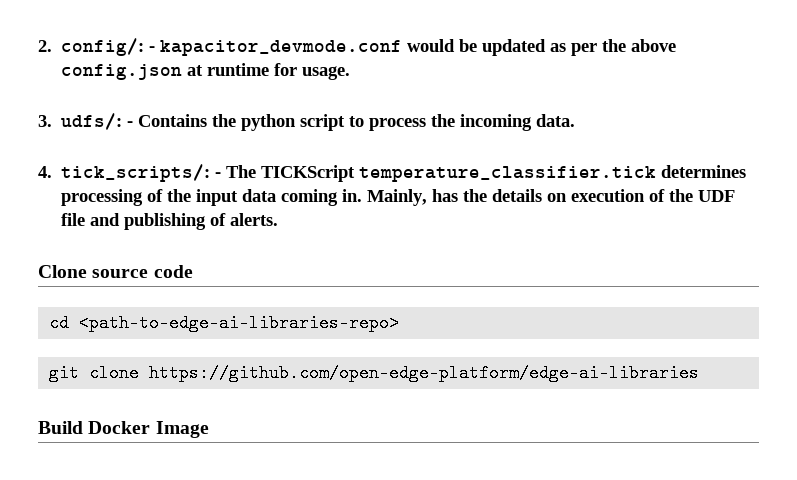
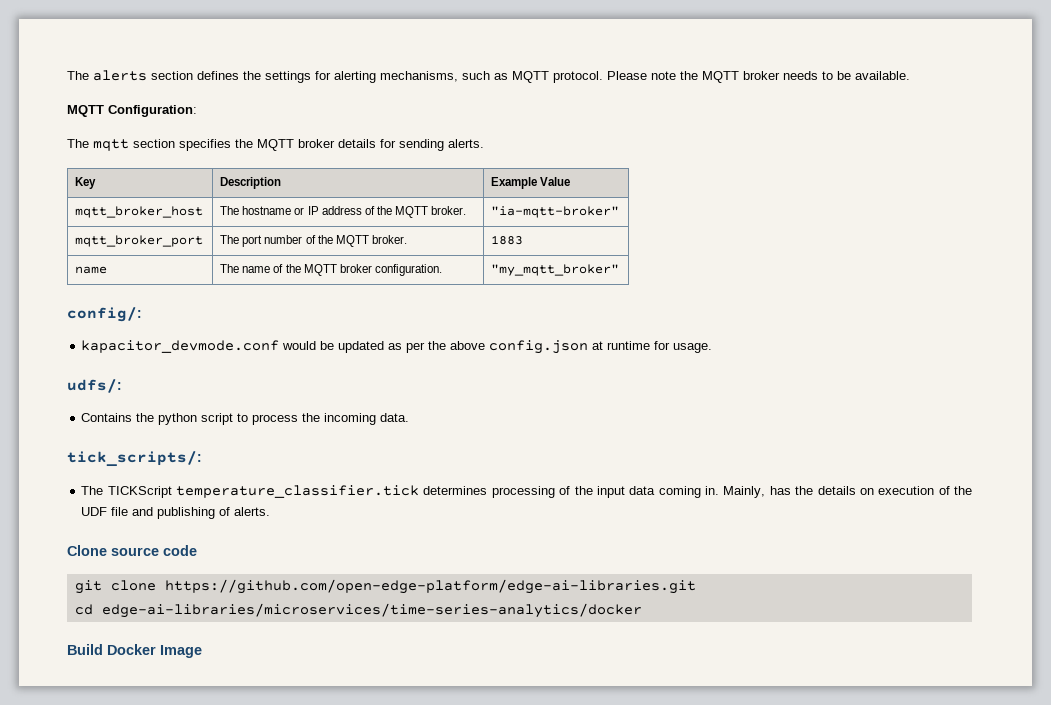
- 2. config/: - kapacitor_devmode.conf would be updated as per the above config.json at runtime for usage.
+ The alerts section defines the settings for alerting mechanisms, such as MQTT protocol. Please note the MQTT broker needs to be available.
+ MQTT Configuration:
+ The mqtt section specifies the MQTT broker details for sending alerts.
+ Key | Description | Example Value
+ mqtt_broker_host | The hostname or IP address of the MQTT broker. | "ia-mqtt-broker"
+ mqtt_broker_port | The port number of the MQTT broker. | 1883
+ name | The name of the MQTT broker configuration. | "my_mqtt_broker"
+ config/:
+ kapacitor_devmode.conf would be updated as per the above config.json at runtime for usage.
- 3. udfs/: - Contains the python script to process the incoming data.
+ udfs/:
+ Contains the python script to process the incoming data.
- 4. tick_scripts/: - The TICKScript temperature_classifier.tick determines processing of the input data coming in.
+ tick_scripts/:
+ The TICKScript temperature_classifier.tick determines processing of the input data coming in.
- cd <path-to-edge-ai-libraries-repo>
- git clone https://github.com/open-edge-platform/edge-ai-libraries
+ git clone https://github.com/open-edge-platform/edge-ai-libraries.git
+ cd edge-ai-libraries/microservices/time-series-analytics/docker

